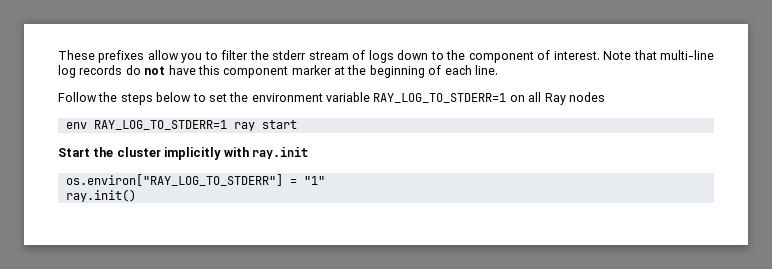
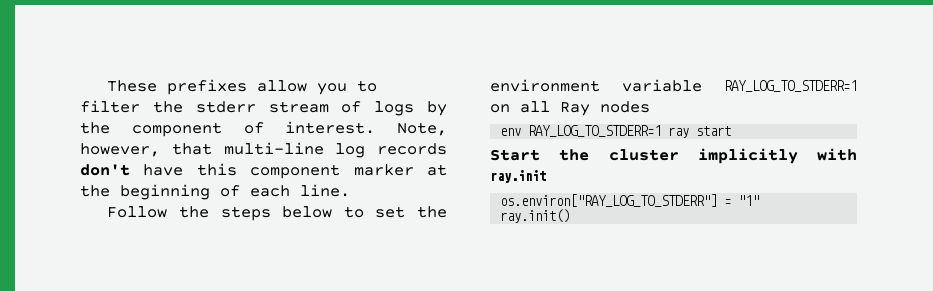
- These prefixes allow you to filter the stderr stream of logs down to the component of interest.
+ These prefixes allow you to filter the stderr stream of logs by the component of interest.
- Note that multi-line log records do not have this component marker at the beginning of each line.
+ Note, however, that multi-line log records don't have this component marker at the beginning of each line.

